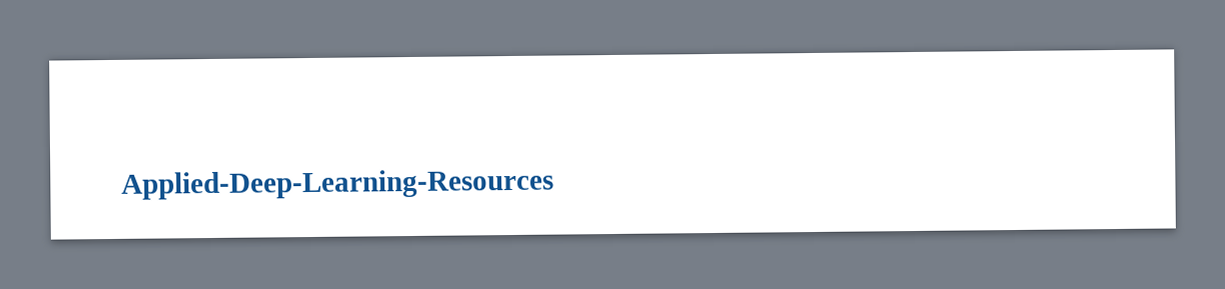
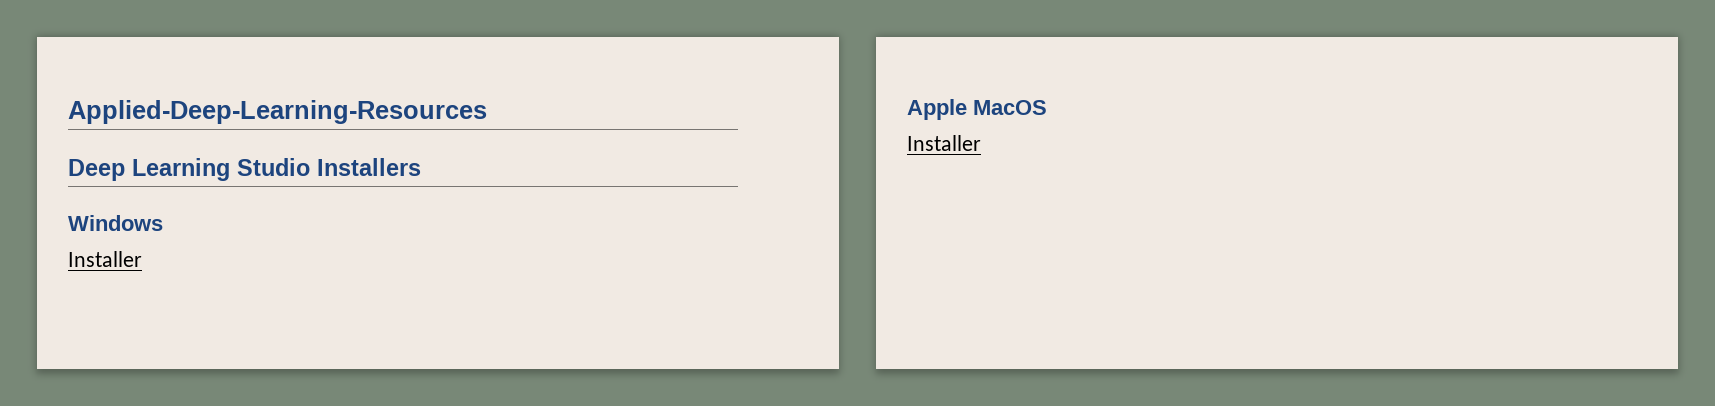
+ Deep Learning Studio Installers
+ Windows
+ Installer
+ Apple MacOS
+ Installer

